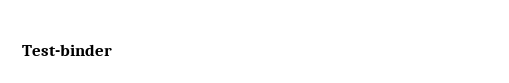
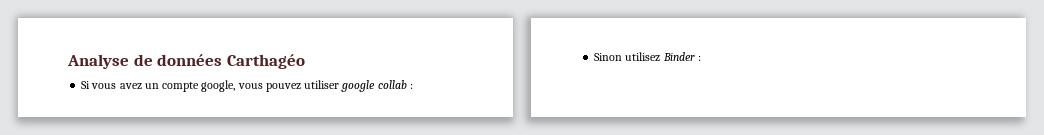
- Test-binder
+ Analyse de données Carthagéo
+ Si vous avez un compte google, vous pouvez utiliser google collab :
+ Sinon utilisez Binder :

